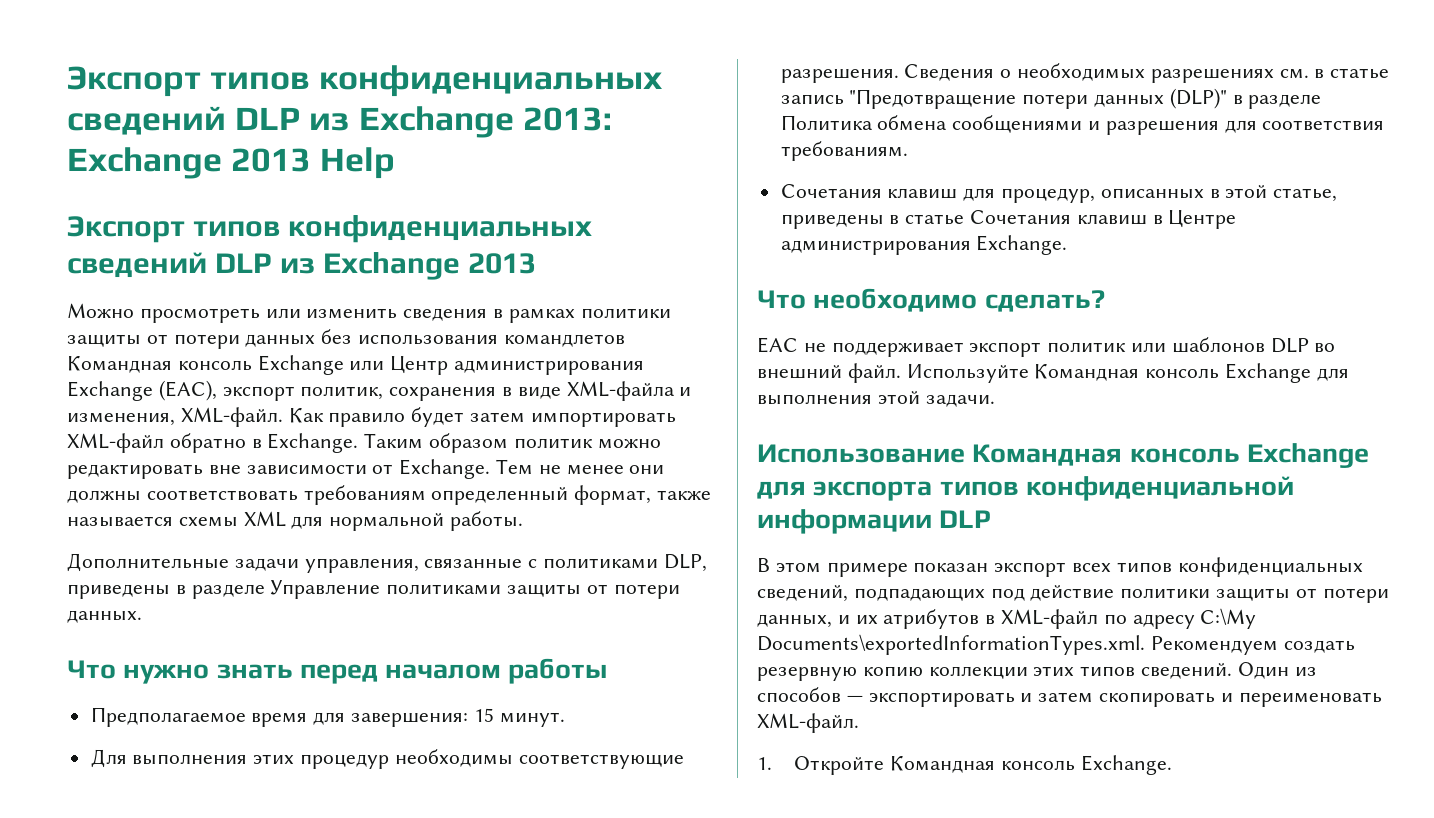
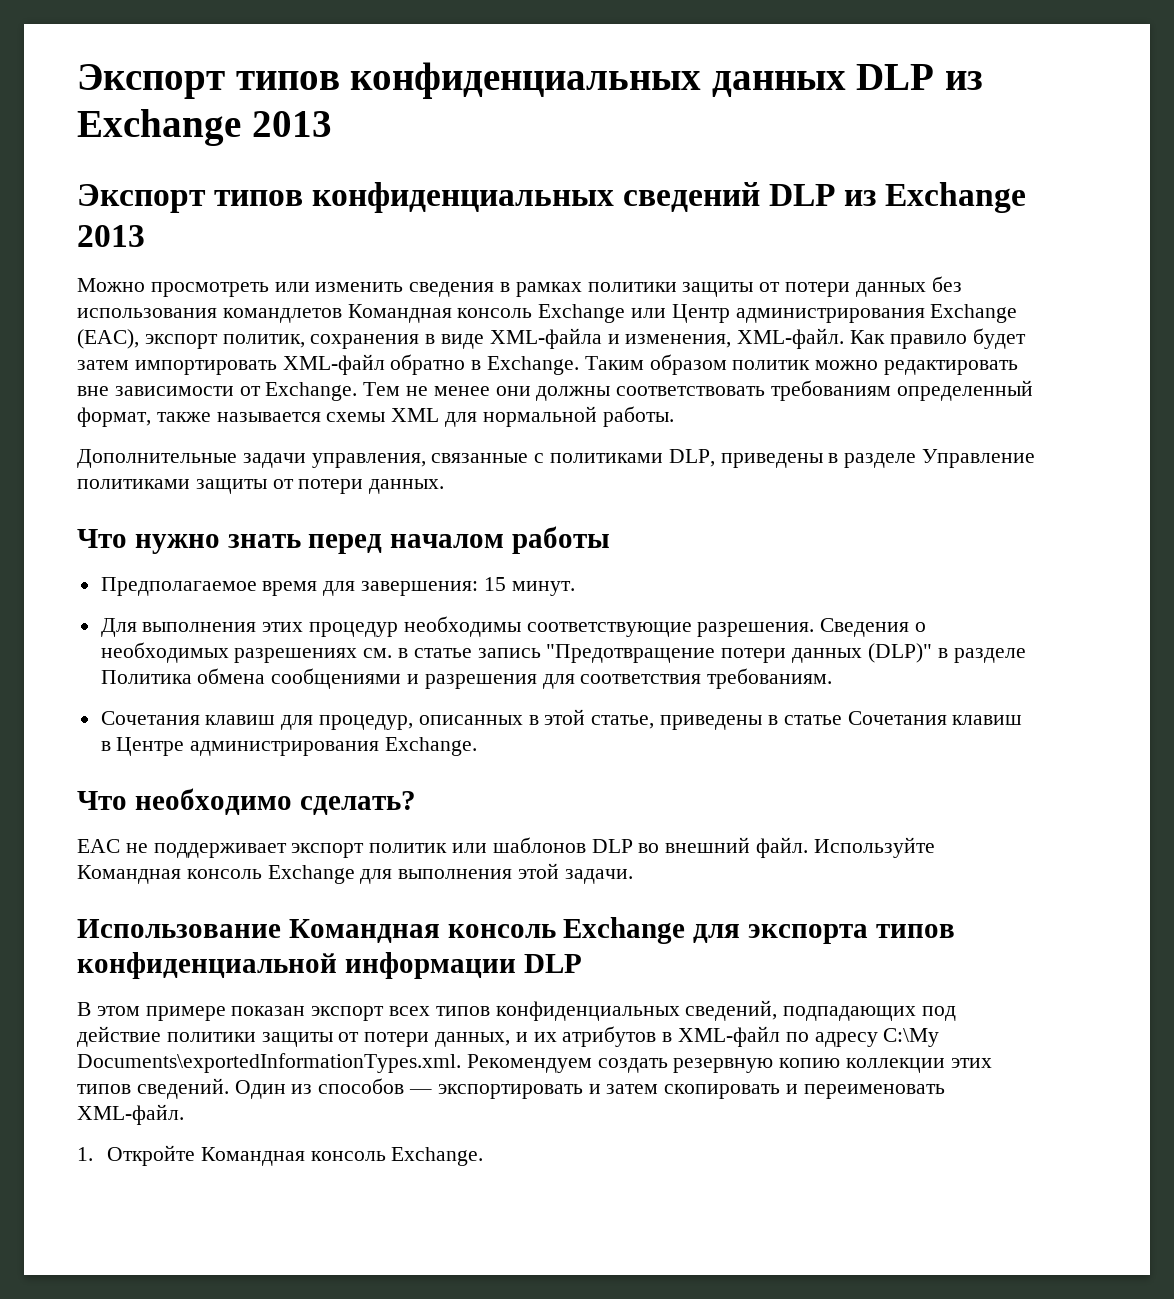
- Экспорт типов конфиденциальных сведений DLP из Exchange 2013: Exchange 2013 Help
+ Экспорт типов конфиденциальных данных DLP из Exchange 2013

